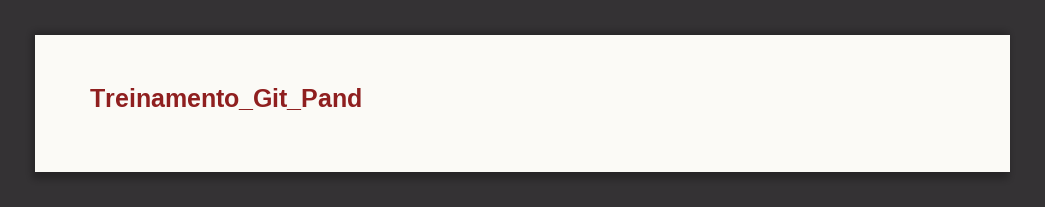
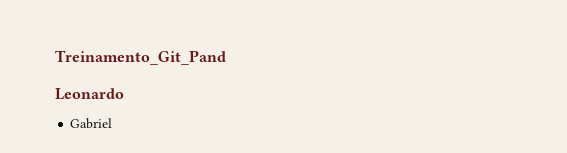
+ Leonardo
+ Gabriel

